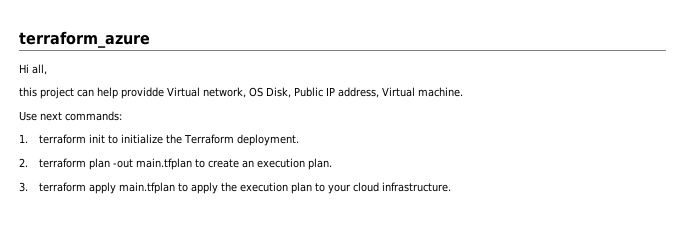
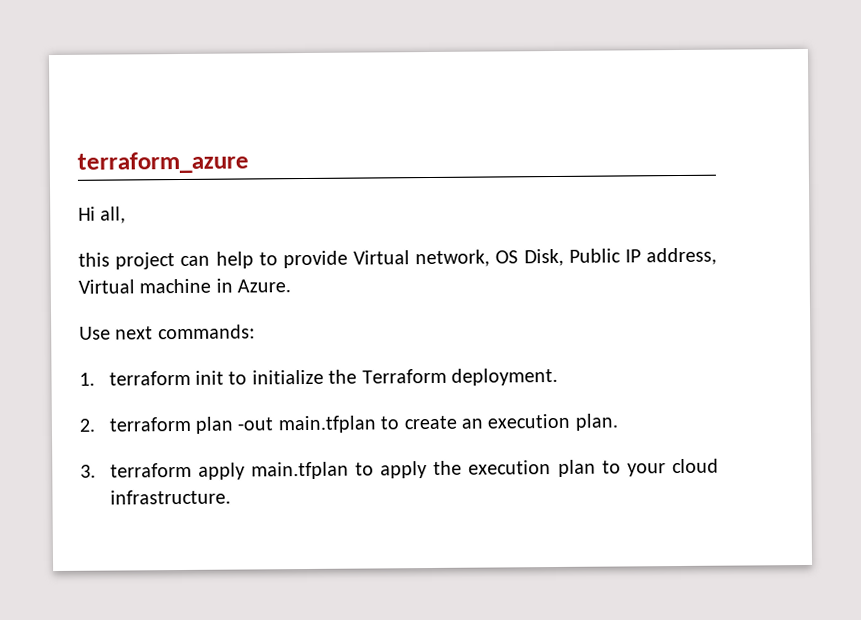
- this project can help providde Virtual network, OS Disk, Public IP address, Virtual machine.
+ this project can help to provide Virtual network, OS Disk, Public IP address, Virtual machine in Azure.

